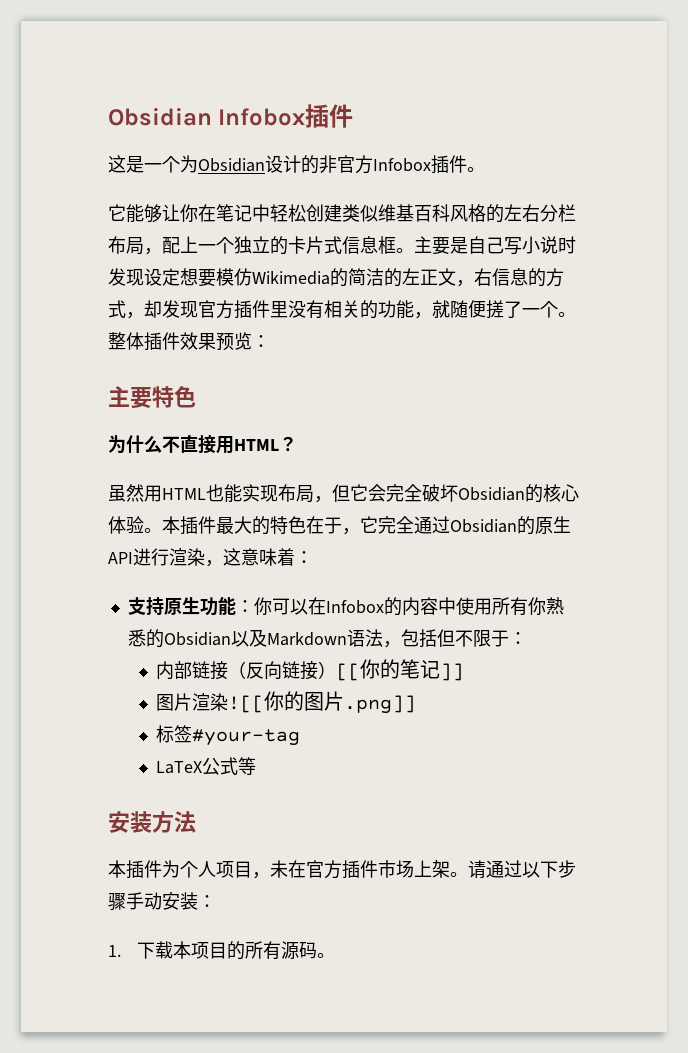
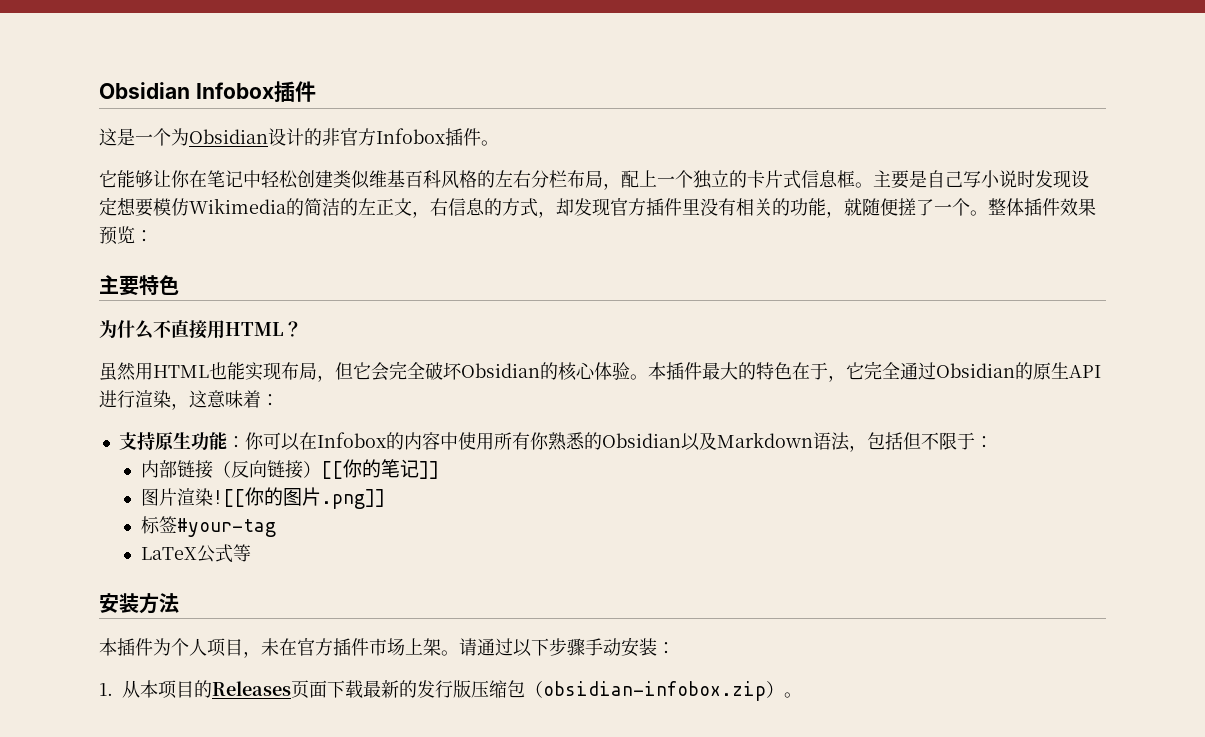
- 1.下载本项目的所有源码。
+ 1.从本项目的Releases页面下载最新的发行版压缩包（obsidian-infobox.zip）。

